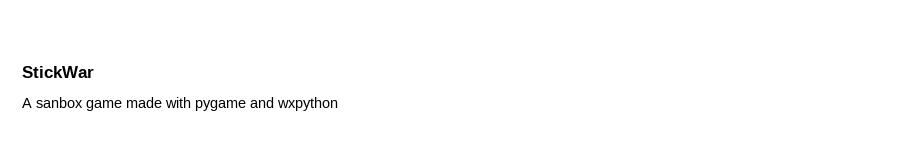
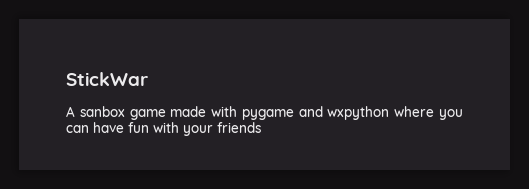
- A sanbox game made with pygame and wxpython
+ A sanbox game made with pygame and wxpython where you can have fun with your friends

